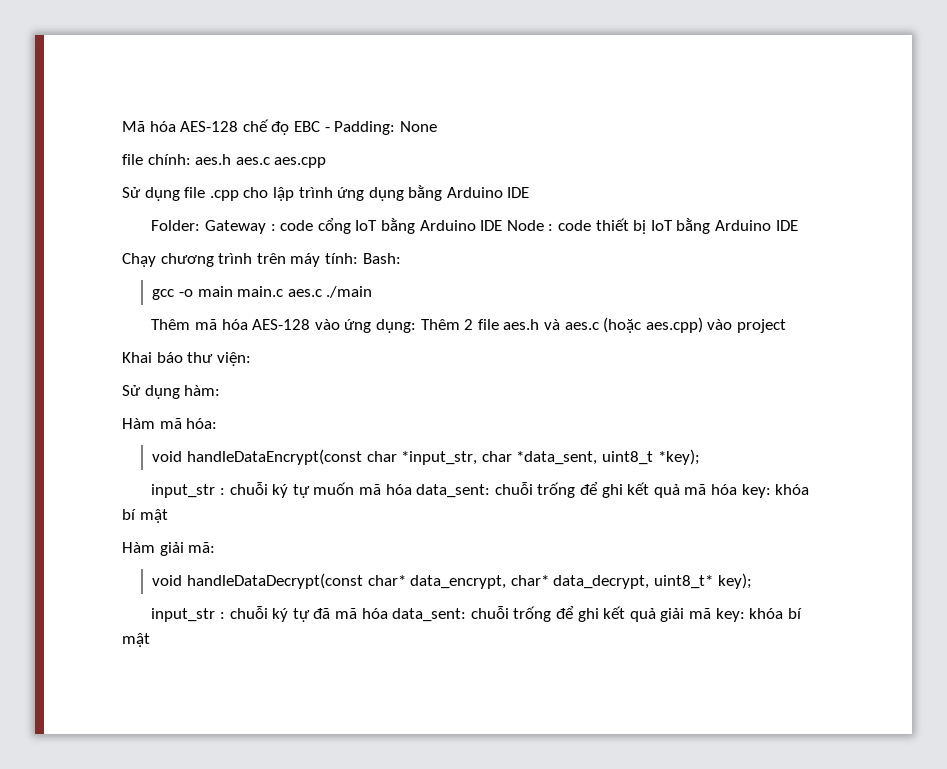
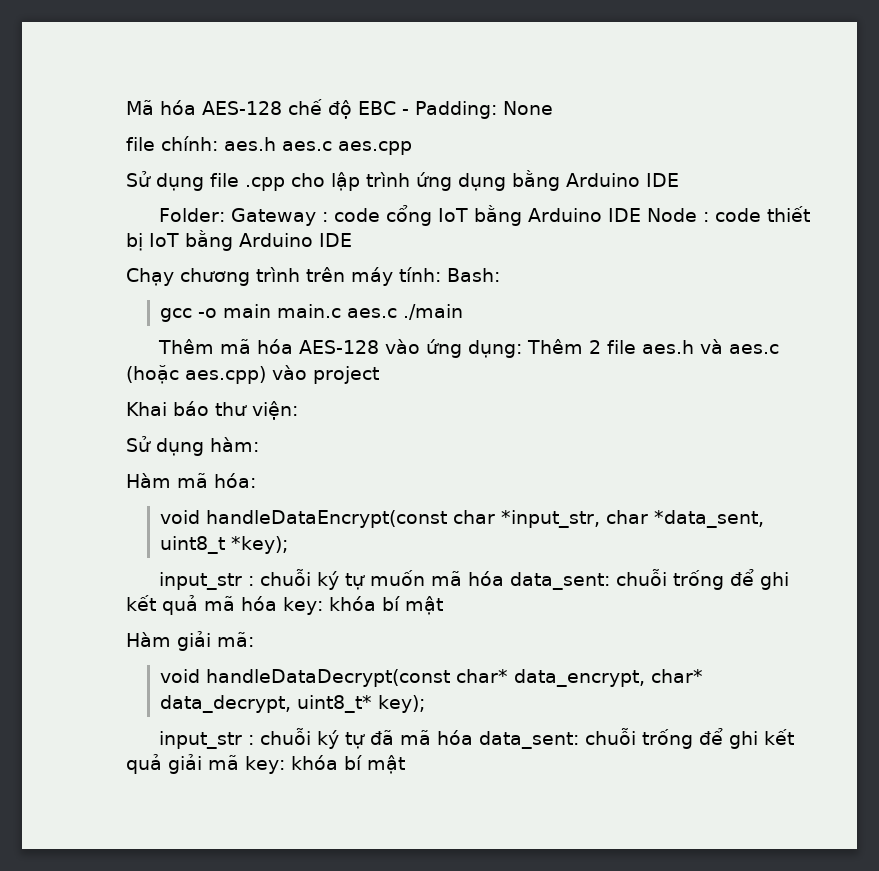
- Mã hóa AES-128 chế đọ EBC - Padding: None
+ Mã hóa AES-128 chế độ EBC - Padding: None

